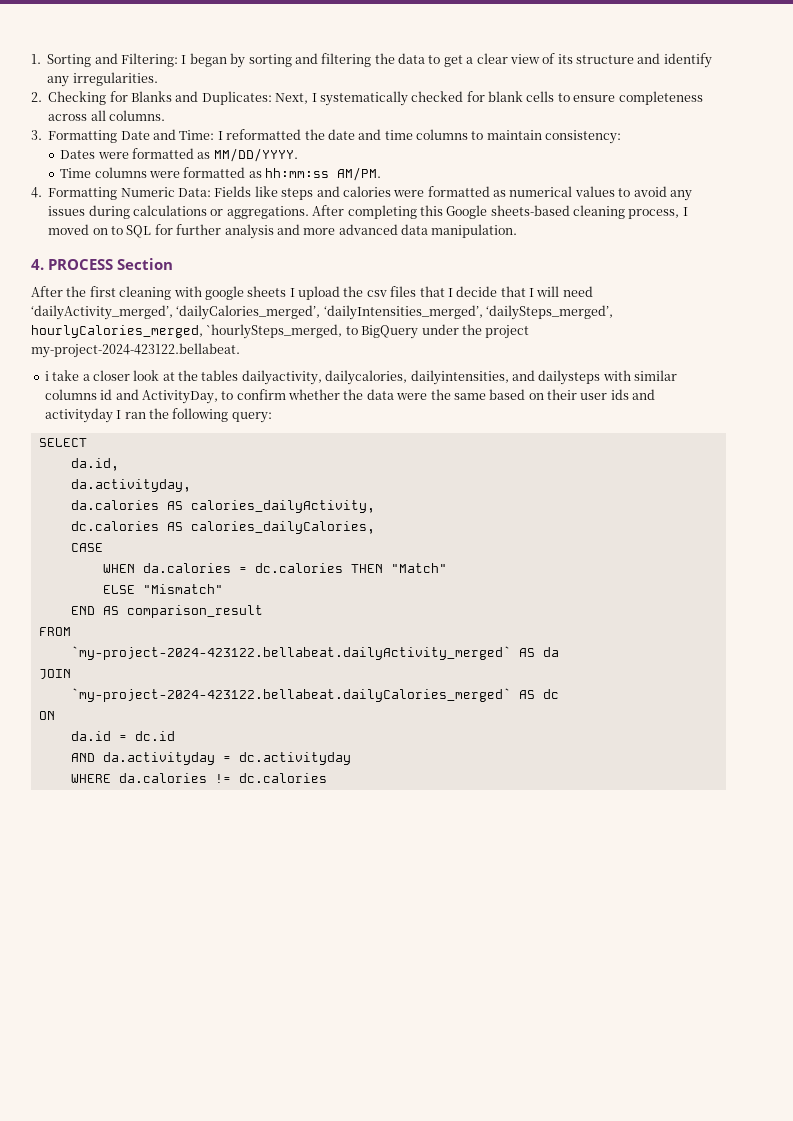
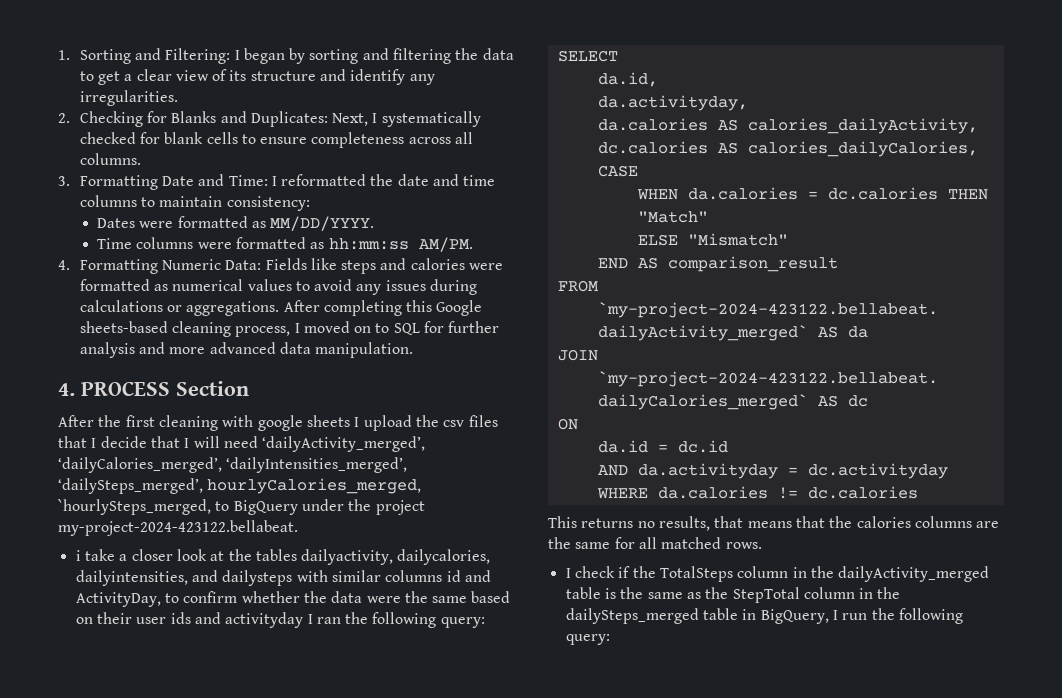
+ This returns no results, that means that the calories columns are the same for all matched rows.
+ I check if the TotalSteps column in the dailyActivity_merged table is the same as the StepTotal column in the dailySteps_merged table in BigQuery, I run the following query:

